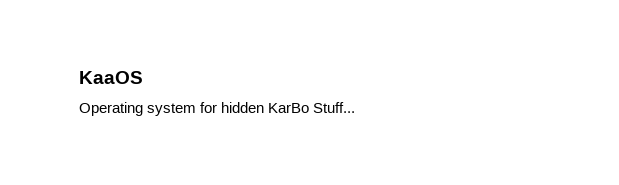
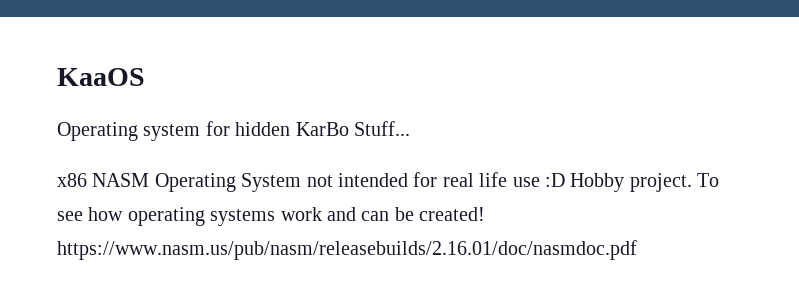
+ x86 NASM Operating System not intended for real life use :D Hobby project. To see how operating systems work and can be created! https://www.nasm.us/pub/nasm/releasebuilds/2.16.01/doc/nasmdoc.pdf

